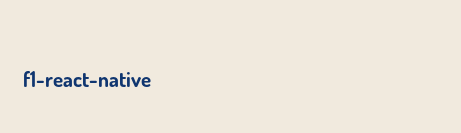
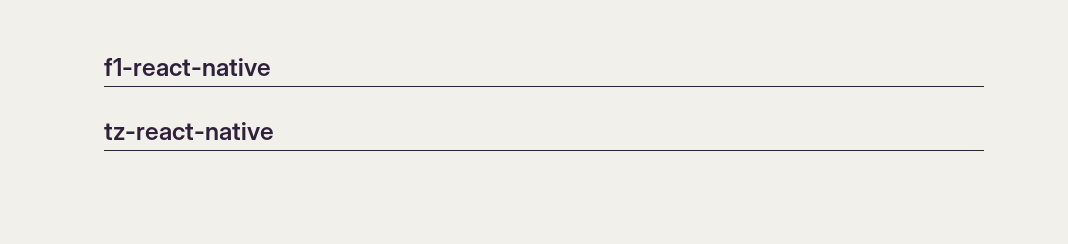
+ tz-react-native

